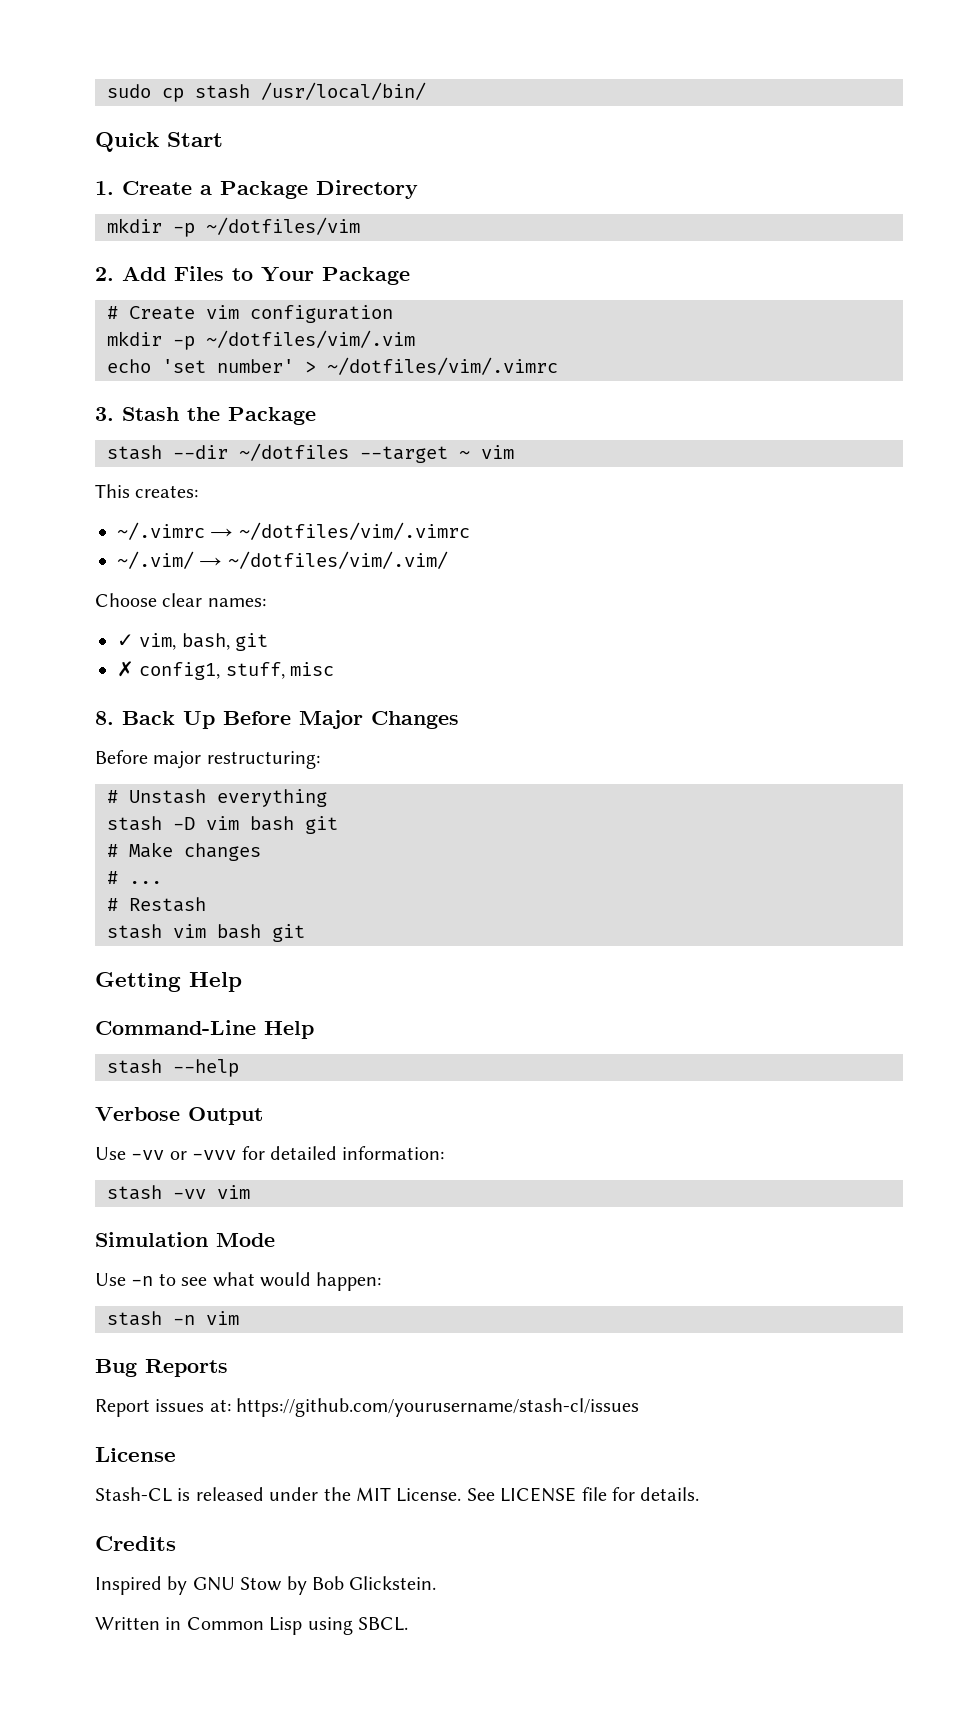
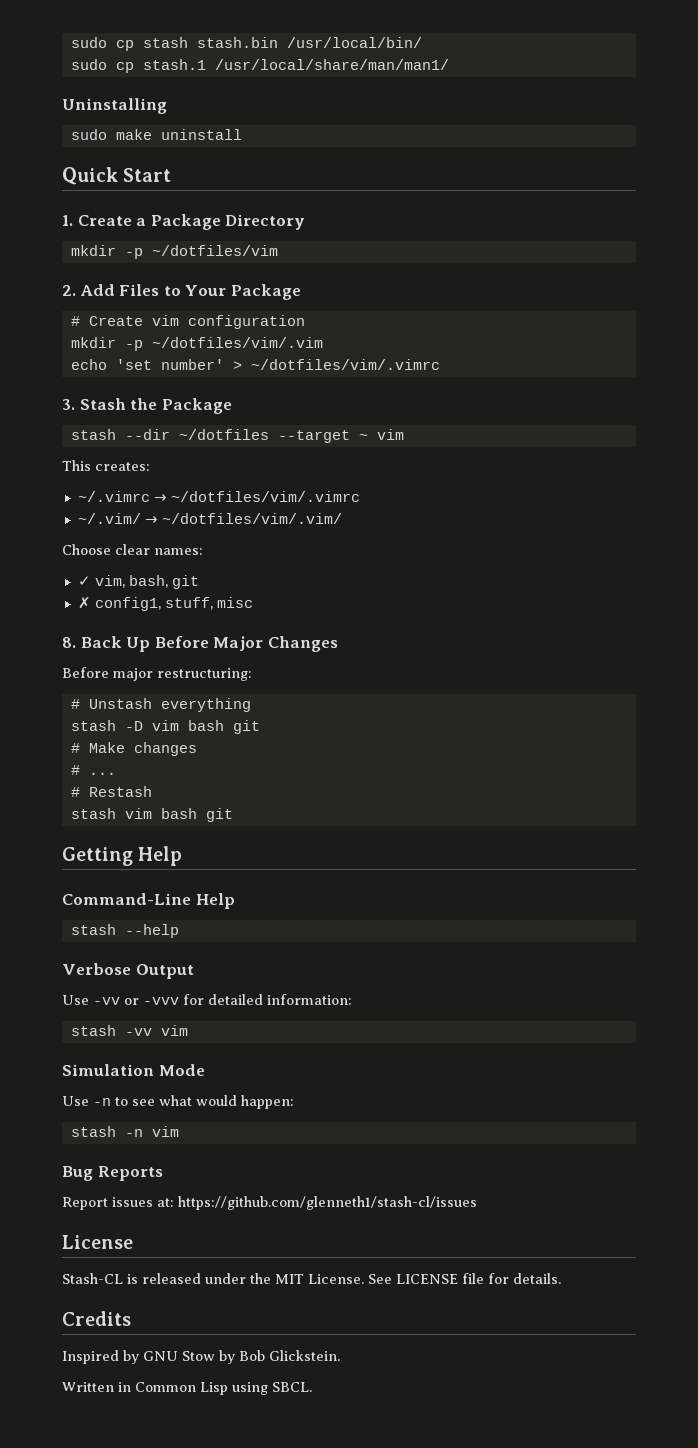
- sudo cp stash /usr/local/bin/
+ sudo cp stash stash.bin /usr/local/bin/
+ sudo cp stash.1 /usr/local/share/man/man1/
+ Uninstalling
+ sudo make uninstall
- Report issues at: https://github.com/yourusername/stash-cl/issues
+ Report issues at: https://github.com/glenneth1/stash-cl/issues

